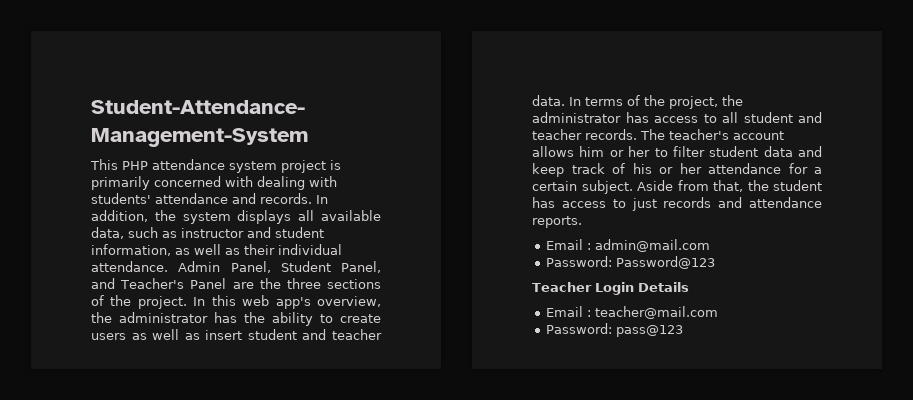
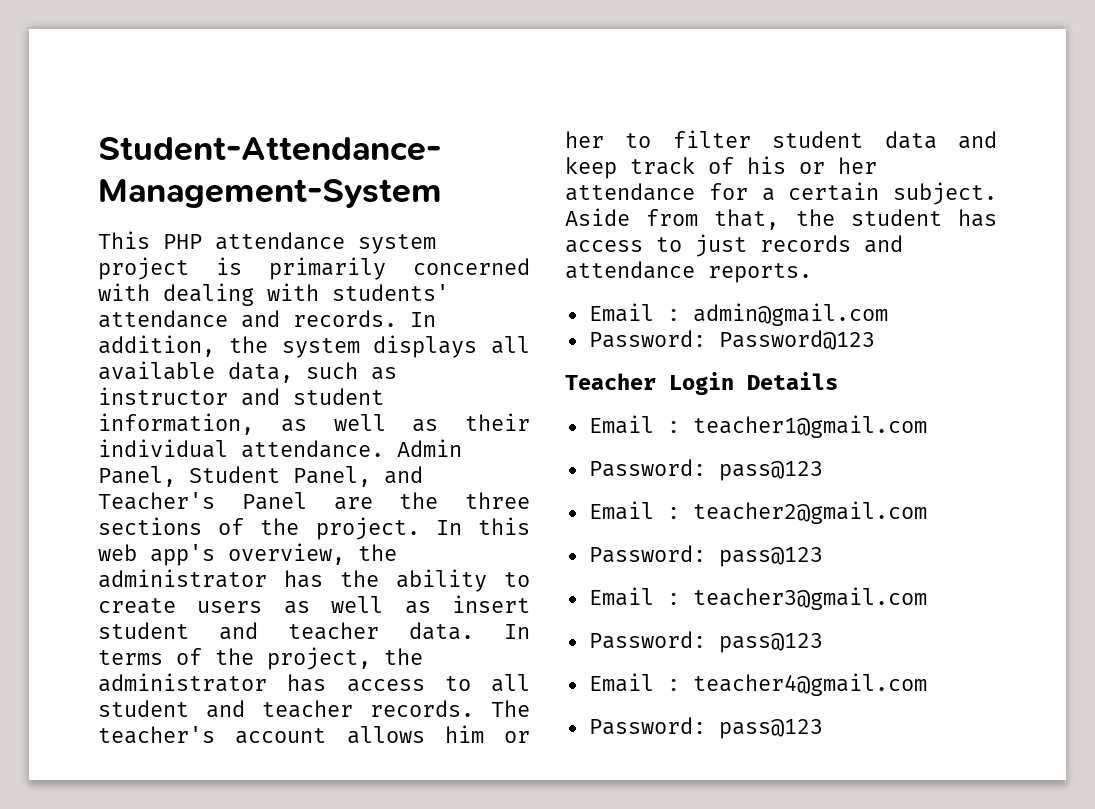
- Email : admin@mail.com
+ Email : admin@gmail.com
- Email : teacher@mail.com
+ Email : teacher1@gmail.com
+ Password: pass@123
+ Email : teacher2@gmail.com
+ Password: pass@123
+ Email : teacher3@gmail.com
+ Password: pass@123
+ Email : teacher4@gmail.com

